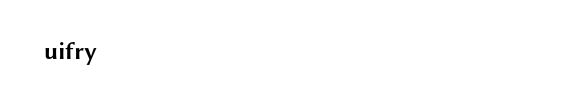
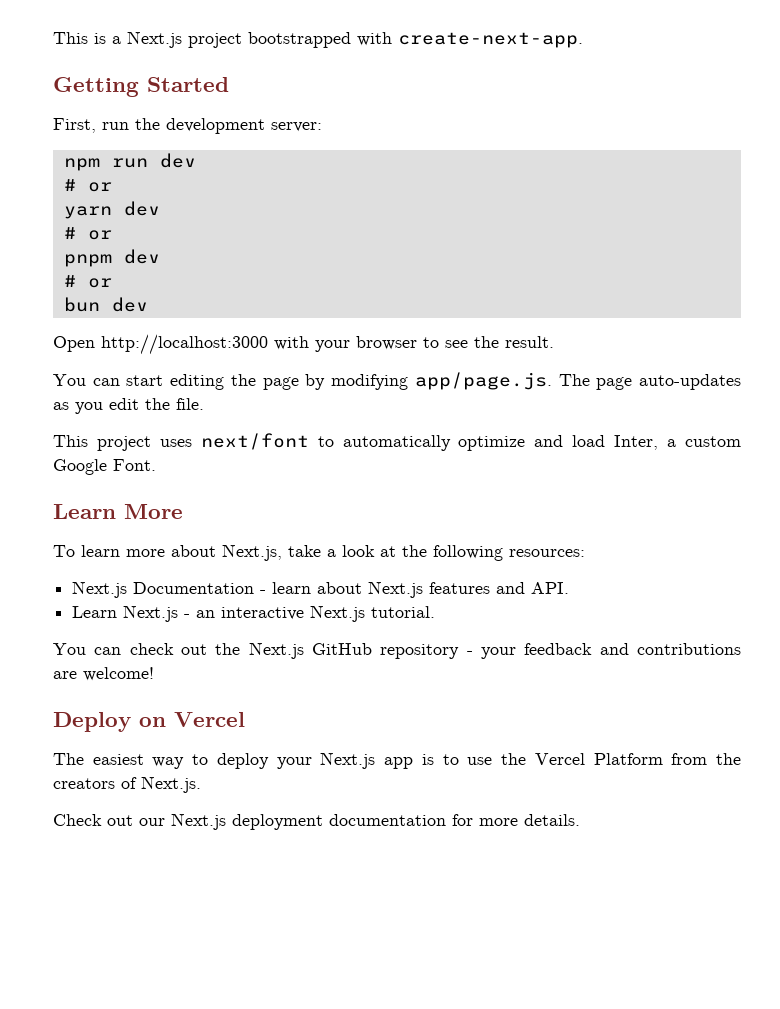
- uifry
+ This is a Next.js project bootstrapped with create-next-app.
+ Getting Started
+ First, run the development server:
+ npm run dev
+ # or
+ yarn dev
+ # or
+ pnpm dev
+ # or
+ bun dev
+ Open http://localhost:3000 with your browser to see the result.
+ You can start editing the page by modifying app/page.js. The page auto-updates as you edit the file.
+ This project uses next/font to automatically optimize and load Inter, a custom Google Font.
+ Learn More
+ To learn more about Next.js, take a look at the following resources:
+ Next.js Documentation - learn about Next.js features and API.
+ Learn Next.js - an interactive Next.js tutorial.
+ You can check out the Next.js GitHub repository - your feedback and contributions are welcome!
+ Deploy on Vercel
+ The easiest way to deploy your Next.js app is to use the Vercel Platform from the creators of Next.js.
+ Check out our Next.js deployment documentation for more details.

